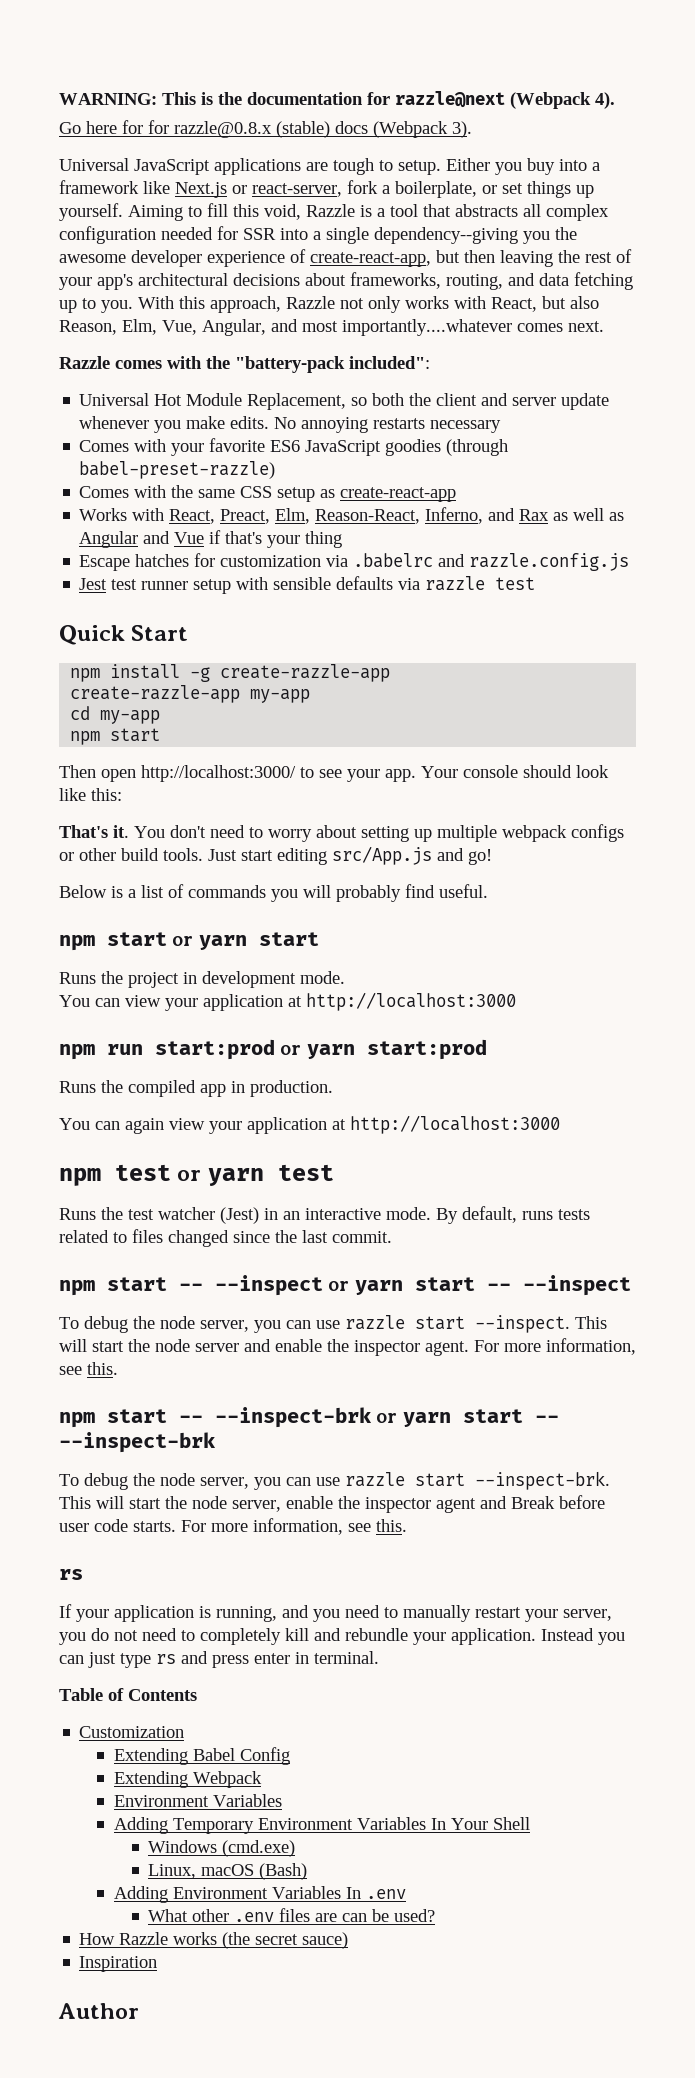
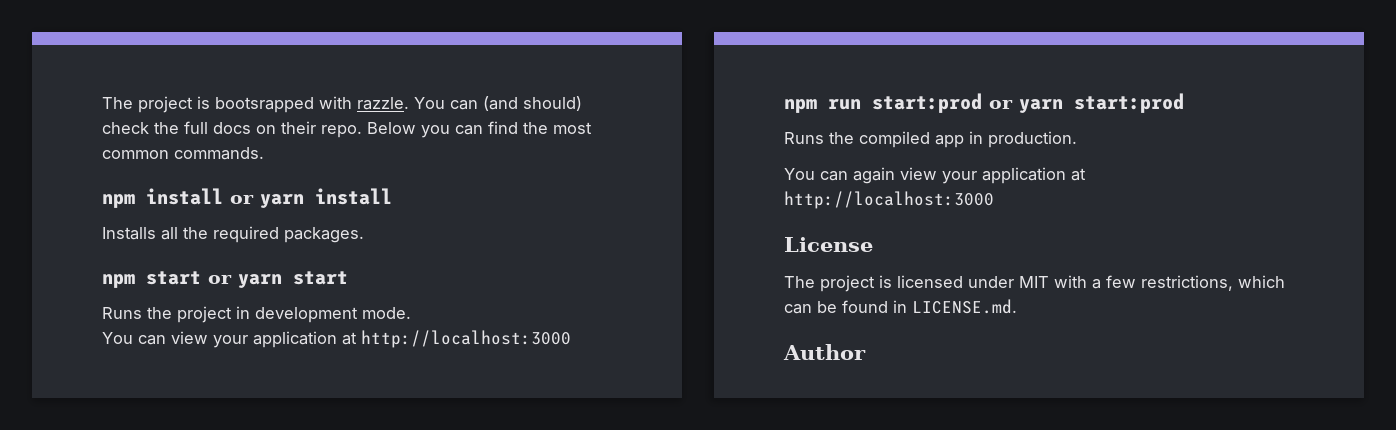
- WARNING: This is the documentation for razzle@next (Webpack 4).
- Go here for for razzle@0.8.x (stable) docs (Webpack 3).
- Universal JavaScript applications are tough to setup. Either you buy into a framework like Next.js or react-server, fork a boilerplate, or set things up yourself. Aiming to fill this void, Razzle is a tool that abstracts all complex configuration needed for SSR into a single dependency--giving you the awesome developer experience of create-react-app, but then leaving the rest of your app's architectural decisions about frameworks, routing, and data fetching up to you. With this approach, Razzle not only works with React, but also Reason, Elm, Vue, Angular, and most importantly....whatever comes next.
- Razzle comes with the "battery-pack included":
- Universal Hot Module Replacement, so both the client and server update whenever you make edits. No annoying restarts necessary
- Comes with your favorite ES6 JavaScript goodies (through babel-preset-razzle)
- Comes with the same CSS setup as create-react-app
- Works with React, Preact, Elm, Reason-React, Inferno, and Rax as well as Angular and Vue if that's your thing
- Escape hatches for customization via .babelrc and razzle.config.js
- Jest test runner setup with sensible defaults via razzle test
- Quick Start
- npm install -g create-razzle-app
- create-razzle-app my-app
- cd my-app
- npm start
- Then open http://localhost:3000/ to see your app. Your console should look like this:
- That's it. You don't need to worry about setting up multiple webpack configs or other build tools. Just start editing src/App.js and go!
- Below is a list of commands you will probably find useful.
+ The project is bootsrapped with razzle. You can (and should) check the full docs on their repo. Below you can find the most common commands.
+ npm install or yarn install
+ Installs all the required packages.
- npm test or yarn test
- Runs the test watcher (Jest) in an interactive mode. By default, runs tests related to files changed since the last commit.
- npm start -- --inspect or yarn start -- --inspect
- To debug the node server, you can use razzle start --inspect. This will start the node server and enable the inspector agent. For more information, see this.
- npm start -- --inspect-brk or yarn start -- --inspect-brk
- To debug the node server, you can use razzle start --inspect-brk. This will start the node server, enable the inspector agent and Break before user code starts. For more information, see this.
- rs
- If your application is running, and you need to manually restart your server, you do not need to completely kill and rebundle your application. Instead you can just type rs and press enter in terminal.
- Table of Contents
- Customization
- Extending Babel Config
- Extending Webpack
- Environment Variables
- Adding Temporary Environment Variables In Your Shell
- Windows (cmd.exe)
- Linux, macOS (Bash)
- Adding Environment Variables In .env
- What other .env files are can be used?
- How Razzle works (the secret sauce)
- Inspiration
+ License
+ The project is licensed under MIT with a few restrictions, which can be found in LICENSE.md.

